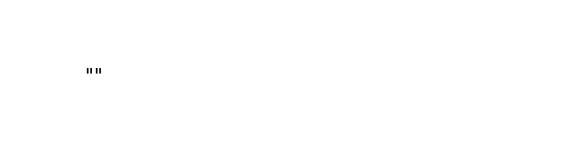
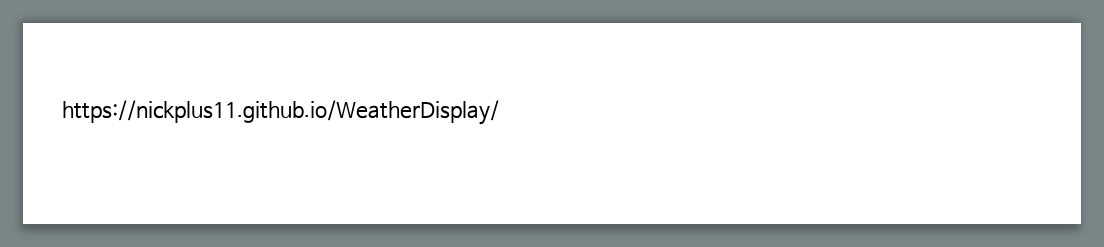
- ""
+ https://nickplus11.github.io/WeatherDisplay/

